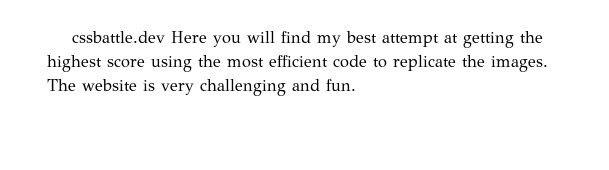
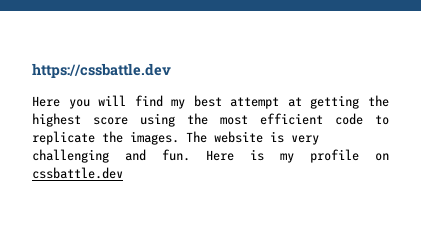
- cssbattle.dev Here you will find my best attempt at getting the highest score using the most efficient code to replicate the images.
+ https://cssbattle.dev
+ Here you will find my best attempt at getting the highest score using the most efficient code to replicate the images.
+ Here is my profile on cssbattle.dev

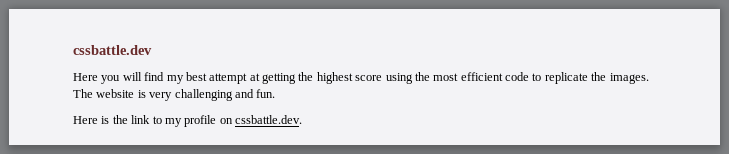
- https://cssbattle.dev
+ cssbattle.dev
- The website is very challenging and fun. Here is my profile on cssbattle.dev
+ The website is very challenging and fun.
+ Here is the link to my profile on cssbattle.dev.

